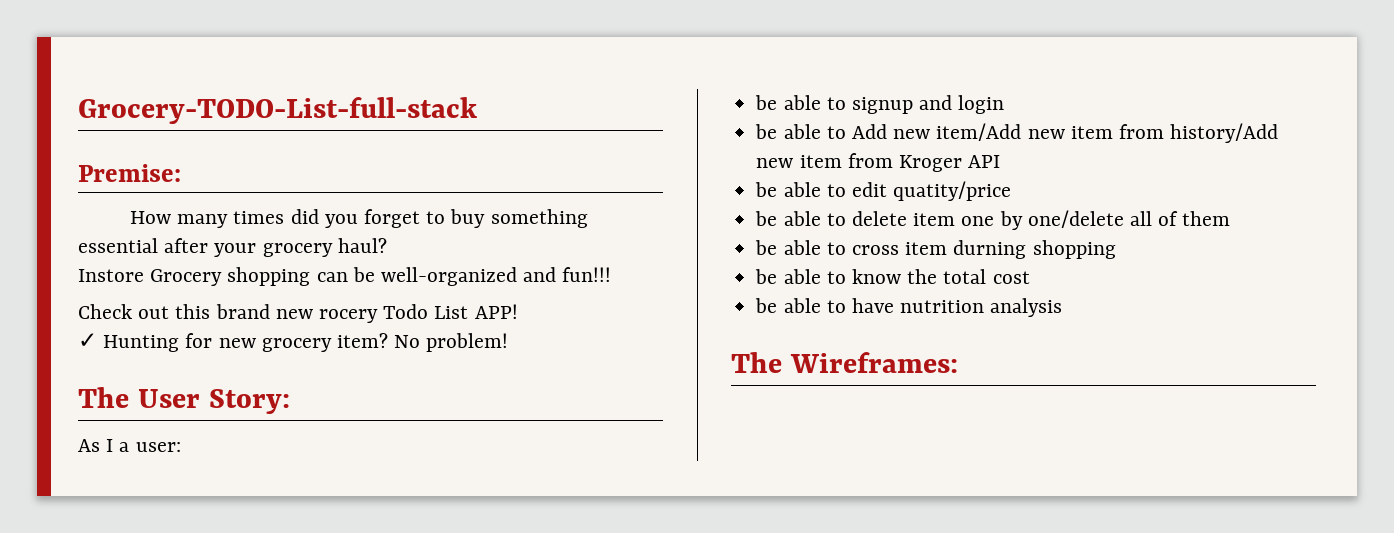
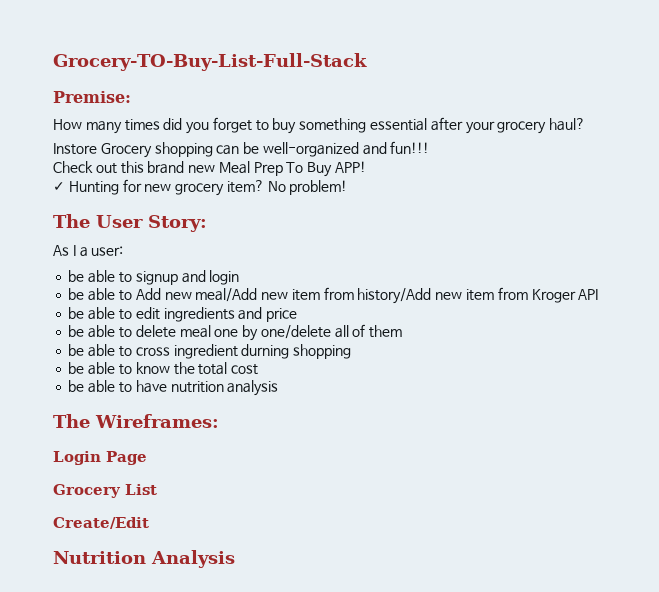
- Grocery-TODO-List-full-stack
+ Grocery-TO-Buy-List-Full-Stack
- Check out this brand new rocery Todo List APP!
+ Check out this brand new Meal Prep To Buy APP!
- be able to Add new item/Add new item from history/Add new item from Kroger API
+ be able to Add new meal/Add new item from history/Add new item from Kroger API
- be able to edit quatity/price
+ be able to edit ingredients and price
- be able to delete item one by one/delete all of them
+ be able to delete meal one by one/delete all of them
- be able to cross item durning shopping
+ be able to cross ingredient durning shopping
+ Login Page
+ Grocery List
+ Create/Edit
+ Nutrition Analysis

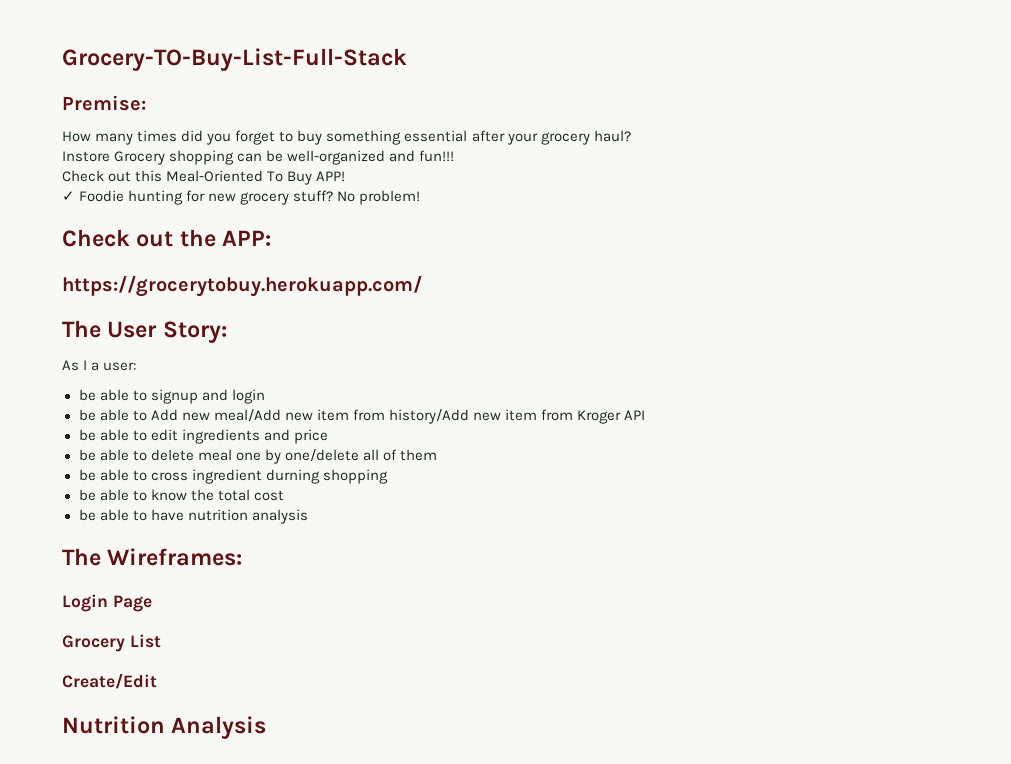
- Check out this brand new Meal Prep To Buy APP!
+ Check out this Meal-Oriented To Buy APP!
- ✓ Hunting for new grocery item?
+ ✓ Foodie hunting for new grocery stuff?
+ Check out the APP:
+ https://grocerytobuy.herokuapp.com/

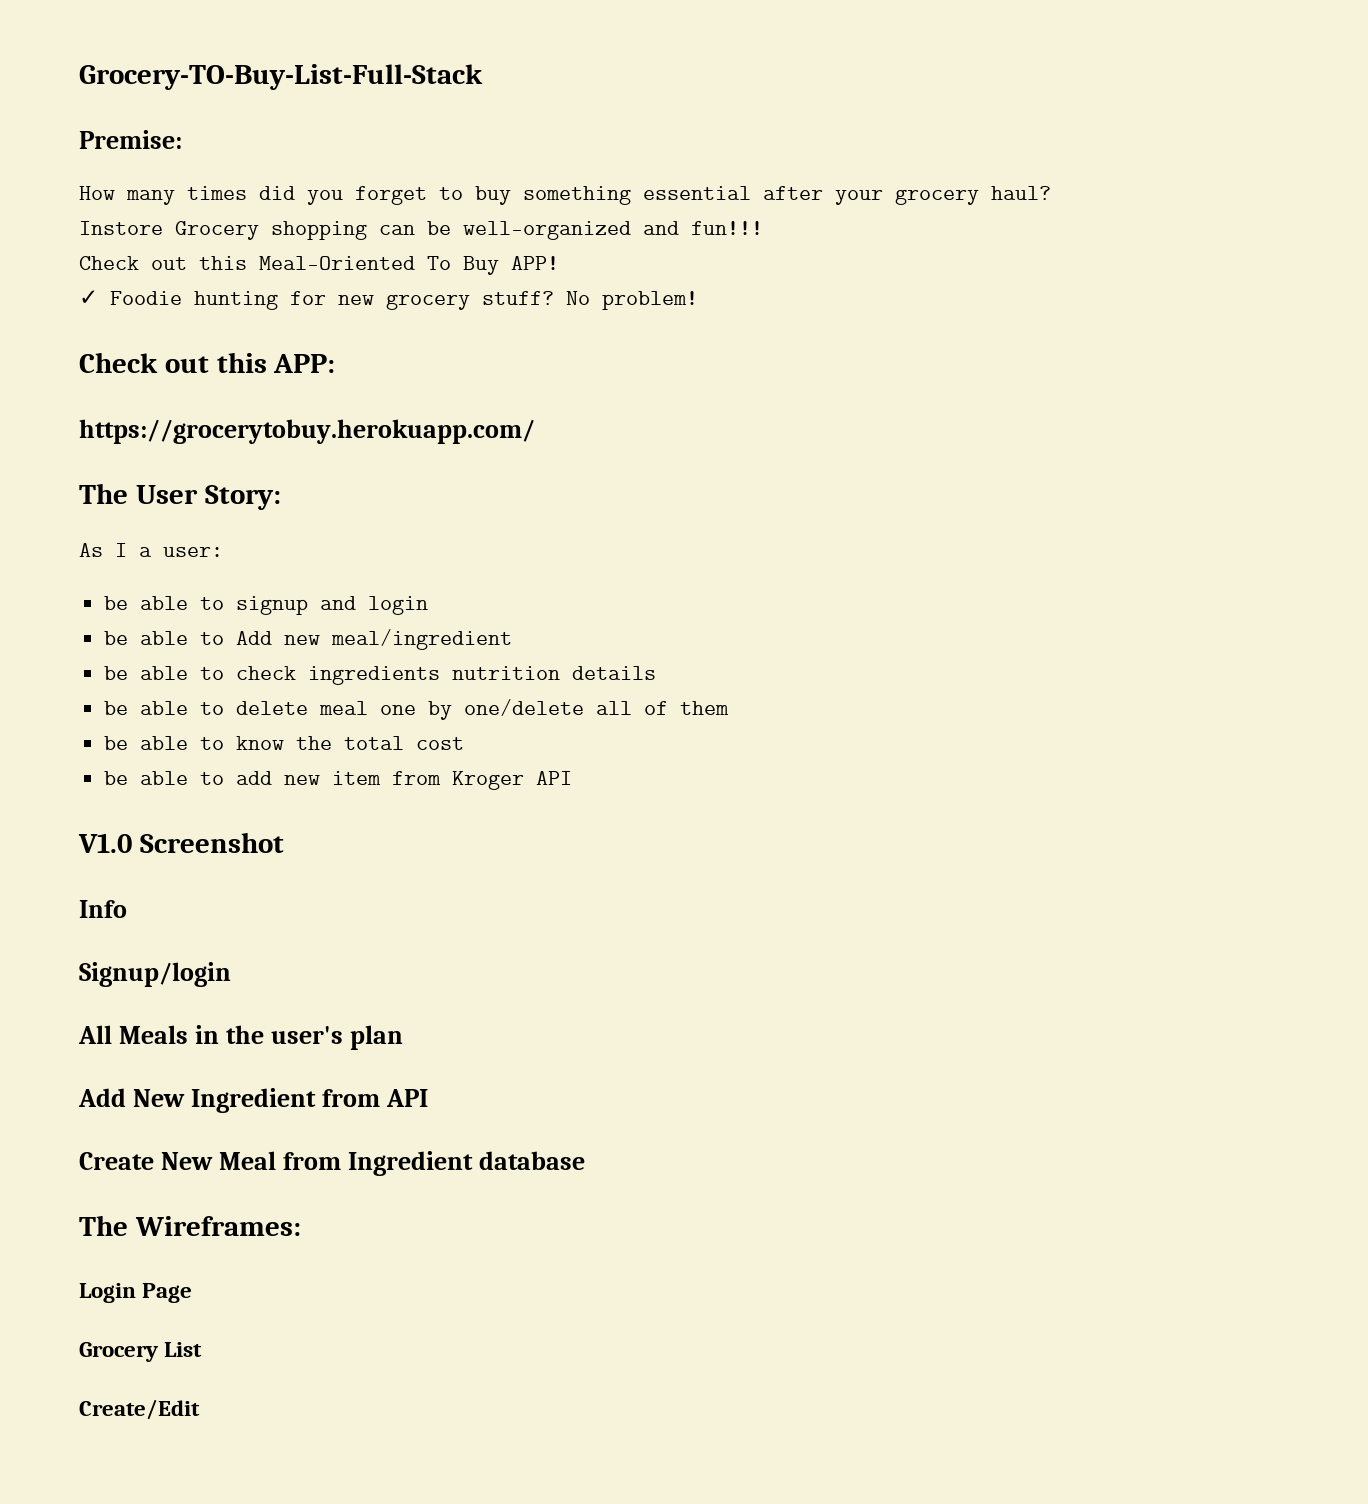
- Check out the APP:
+ Check out this APP:
- be able to Add new meal/Add new item from history/Add new item from Kroger API
- be able to edit ingredients and price
+ be able to Add new meal/ingredient
+ be able to check ingredients nutrition details
- be able to cross ingredient durning shopping
- be able to have nutrition analysis
+ be able to add new item from Kroger API
+ V1.0 Screenshot
+ Info
+ Signup/login
+ All Meals in the user's plan
+ Add New Ingredient from API
+ Create New Meal from Ingredient database
- Nutrition Analysis

